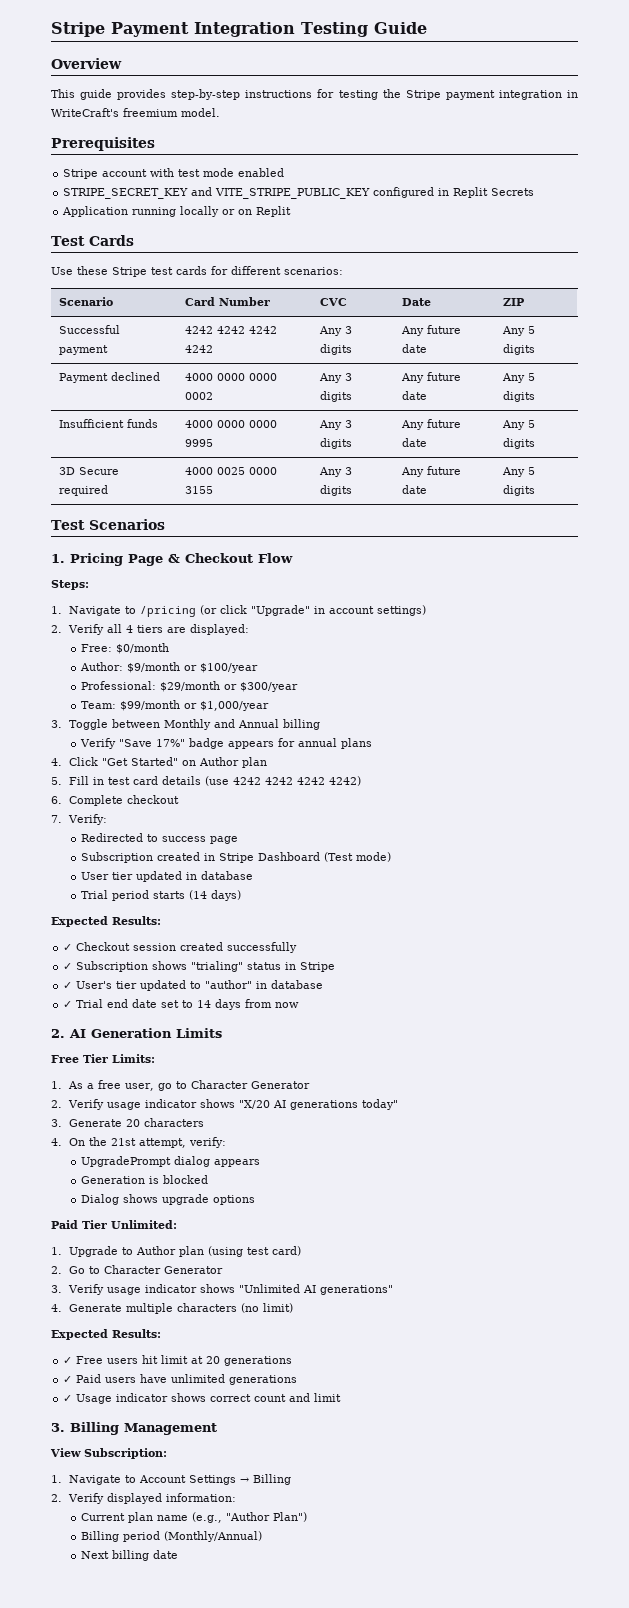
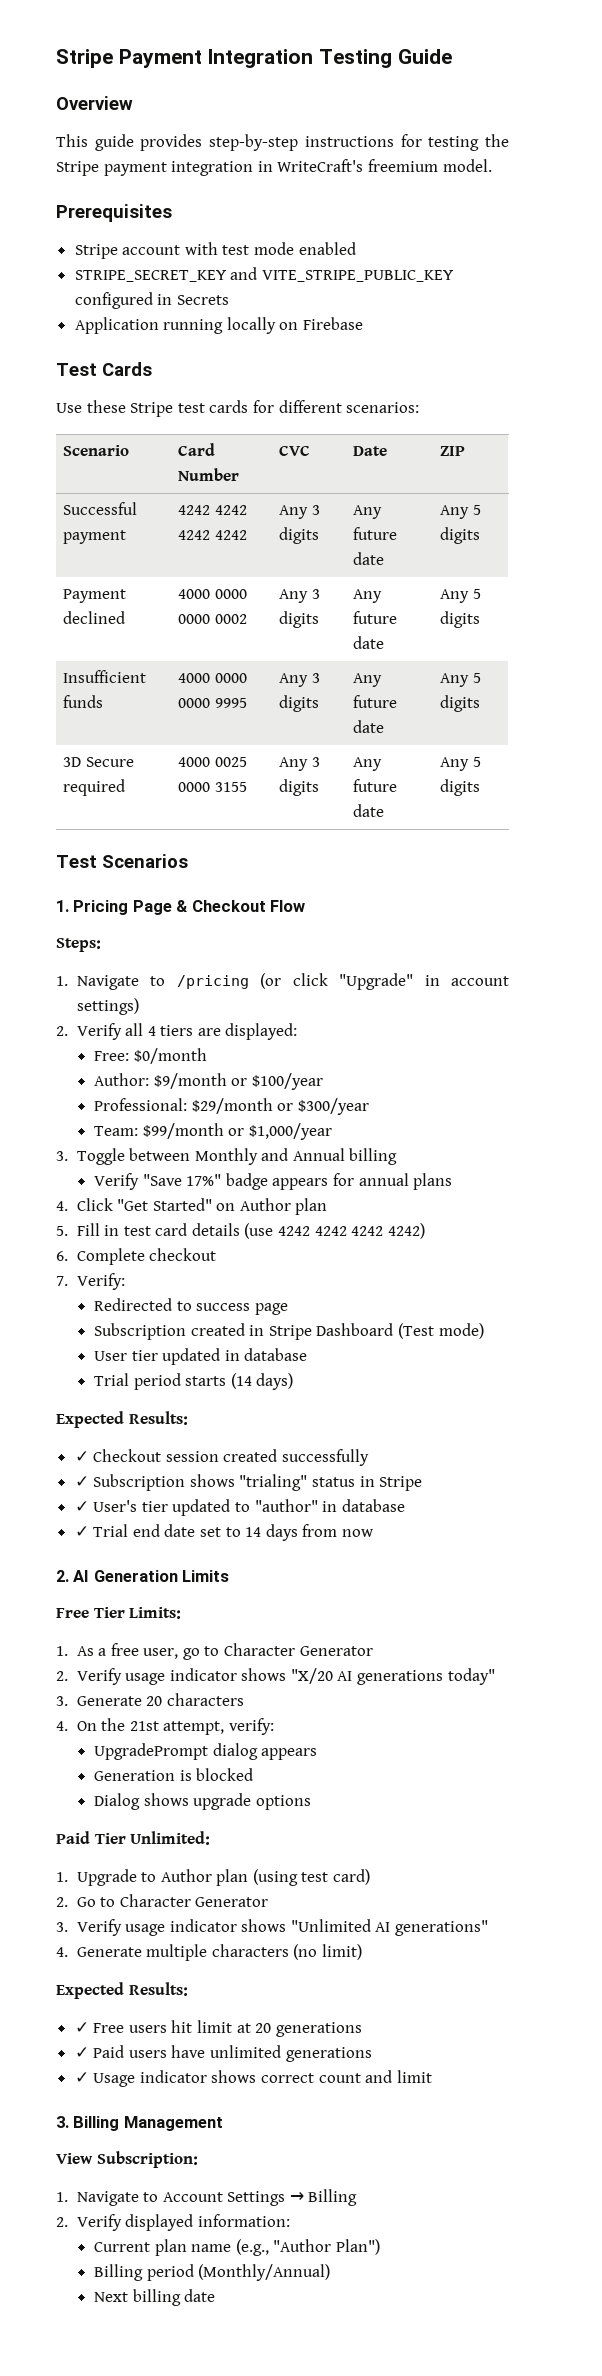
- STRIPE_SECRET_KEY and VITE_STRIPE_PUBLIC_KEY configured in Replit Secrets
+ STRIPE_SECRET_KEY and VITE_STRIPE_PUBLIC_KEY configured in Secrets
- Application running locally or on Replit
+ Application running locally on Firebase

